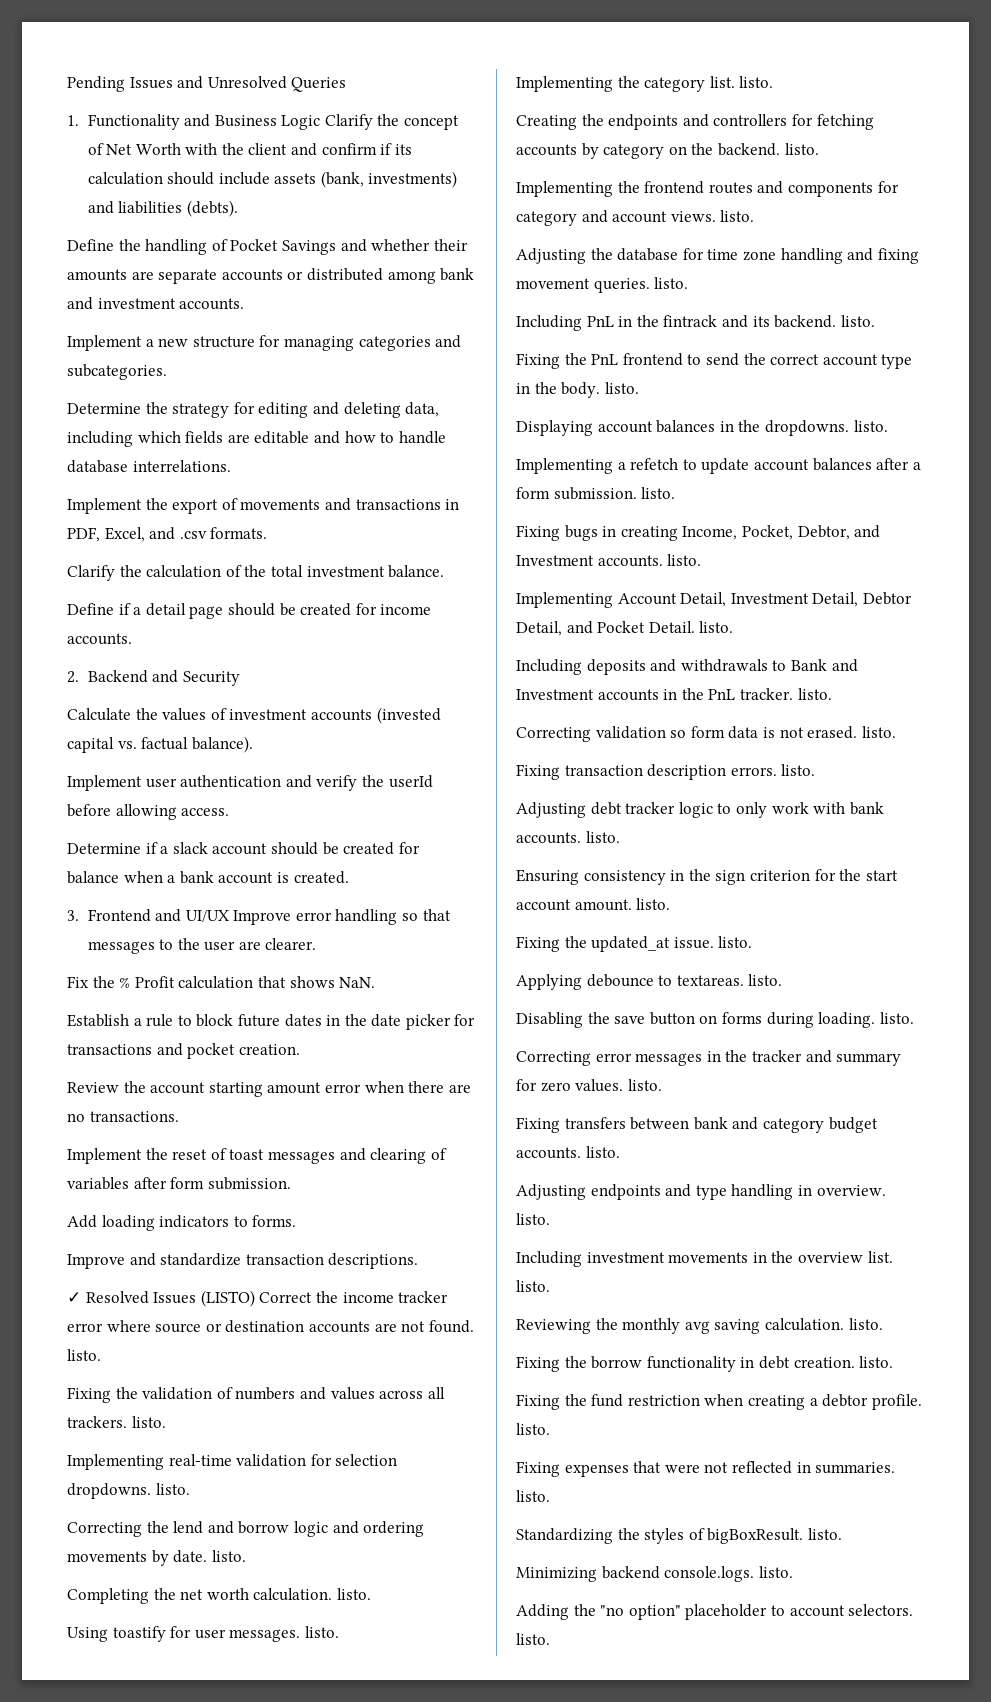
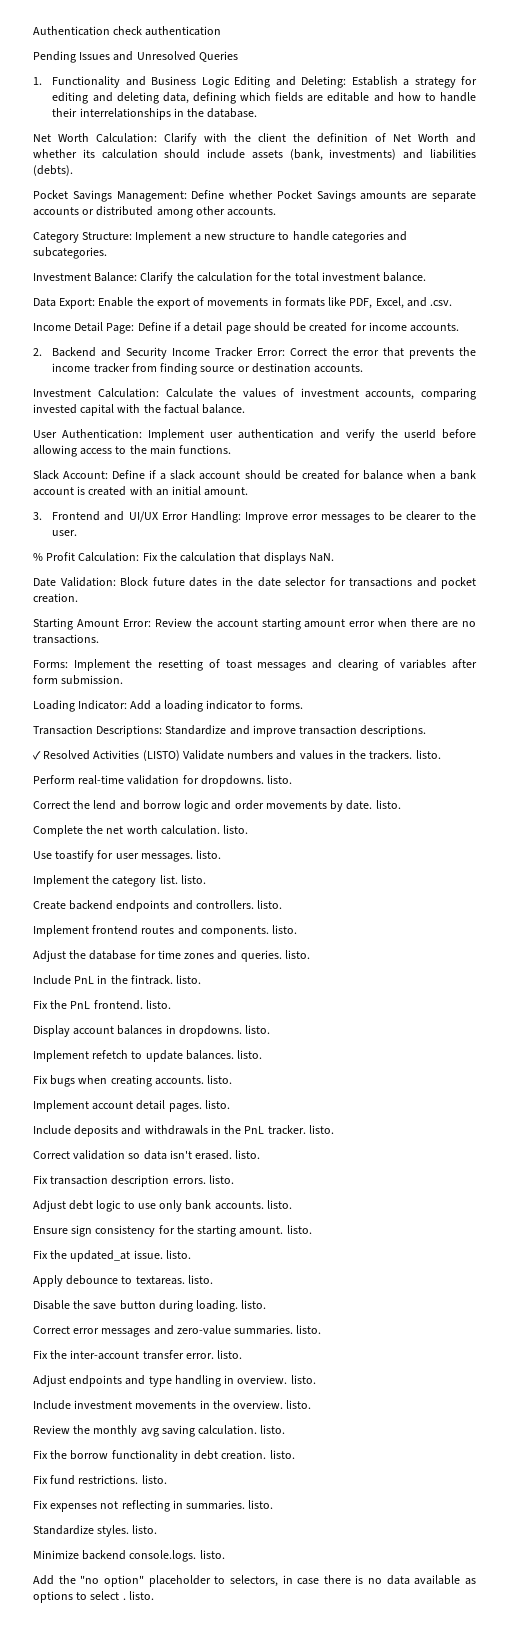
+ Authentication check authentication
- 1. Functionality and Business Logic Clarify the concept of Net Worth with the client and confirm if its calculation should include assets (bank, investments) and liabilities (debts).
+ 1. Functionality and Business Logic Editing and Deleting: Establish a strategy for editing and deleting data, defining which fields are editable and how to handle their interrelationships in the database.
+ Net Worth Calculation: Clarify with the client the definition of Net Worth and whether its calculation should include assets (bank, investments) and liabilities (debts).
- Define the handling of Pocket Savings and whether their amounts are separate accounts or distributed among bank and investment accounts.
- Implement a new structure for managing categories and subcategories.
+ Pocket Savings Management: Define whether Pocket Savings amounts are separate accounts or distributed among other accounts.
+ Category Structure: Implement a new structure to handle categories and subcategories.
- Determine the strategy for editing and deleting data, including which fields are editable and how to handle database interrelations.
- Implement the export of movements and transactions in PDF, Excel, and .csv formats.
- Clarify the calculation of the total investment balance.
+ Investment Balance: Clarify the calculation for the total investment balance.
- Define if a detail page should be created for income accounts.
+ Data Export: Enable the export of movements in formats like PDF, Excel, and .csv.
+ Income Detail Page: Define if a detail page should be created for income accounts.
- 2. Backend and Security
- Calculate the values of investment accounts (invested capital vs. factual balance).
- Implement user authentication and verify the userId before allowing access.
- Determine if a slack account should be created for balance when a bank account is created.
+ 2. Backend and Security Income Tracker Error: Correct the error that prevents the income tracker from finding source or destination accounts.
+ Investment Calculation: Calculate the values of investment accounts, comparing invested capital with the factual balance.
+ User Authentication: Implement user authentication and verify the userId before allowing access to the main functions.
+ Slack Account: Define if a slack account should be created for balance when a bank account is created with an initial amount.
- 3. Frontend and UI/UX Improve error handling so that messages to the user are clearer.
- Fix the % Profit calculation that shows NaN.
+ 3. Frontend and UI/UX Error Handling: Improve error messages to be clearer to the user.
+ % Profit Calculation: Fix the calculation that displays NaN.
- Establish a rule to block future dates in the date picker for transactions and pocket creation.
+ Date Validation: Block future dates in the date selector for transactions and pocket creation.
- Review the account starting amount error when there are no transactions.
+ Starting Amount Error: Review the account starting amount error when there are no transactions.
- Implement the reset of toast messages and clearing of variables after form submission.
+ Forms: Implement the resetting of toast messages and clearing of variables after form submission.
- Add loading indicators to forms.
- Improve and standardize transaction descriptions.
- ✓ Resolved Issues (LISTO) Correct the income tracker error where source or destination accounts are not found. listo.
- Fixing the validation of numbers and values across all trackers. listo.
+ Loading Indicator: Add a loading indicator to forms.
+ Transaction Descriptions: Standardize and improve transaction descriptions.
+ ✓ Resolved Activities (LISTO) Validate numbers and values in the trackers. listo.
- Implementing real-time validation for selection dropdowns. listo.
- Correcting the lend and borrow logic and ordering movements by date. listo.
+ Perform real-time validation for dropdowns. listo.
+ Correct the lend and borrow logic and order movements by date. listo.
- Completing the net worth calculation. listo.
+ Complete the net worth calculation. listo.
- Using toastify for user messages. listo.
+ Use toastify for user messages. listo.
- Implementing the category list. listo.
+ Implement the category list. listo.
- Creating the endpoints and controllers for fetching accounts by category on the backend. listo.
- Implementing the frontend routes and components for category and account views. listo.
- Adjusting the database for time zone handling and fixing movement queries. listo.
+ Create backend endpoints and controllers. listo.
+ Implement frontend routes and components. listo.
+ Adjust the database for time zones and queries. listo.
- Including PnL in the fintrack and its backend. listo.
- Fixing the PnL frontend to send the correct account type in the body. listo.
- Displaying account balances in the dropdowns. listo.
- Implementing a refetch to update account balances after a form submission. listo.
- Fixing bugs in creating Income, Pocket, Debtor, and Investment accounts. listo.
- Implementing Account Detail, Investment Detail, Debtor Detail, and Pocket Detail. listo.
- Including deposits and withdrawals to Bank and Investment accounts in the PnL tracker. listo.
+ Include PnL in the fintrack. listo.
+ Fix the PnL frontend. listo.
+ Display account balances in dropdowns. listo.
+ Implement refetch to update balances. listo.
+ Fix bugs when creating accounts. listo.
+ Implement account detail pages. listo.
+ Include deposits and withdrawals in the PnL tracker. listo.
- Correcting validation so form data is not erased. listo.
+ Correct validation so data isn't erased. listo.
- Fixing transaction description errors. listo.
+ Fix transaction description errors. listo.
- Adjusting debt tracker logic to only work with bank accounts. listo.
- Ensuring consistency in the sign criterion for the start account amount. listo.
+ Adjust debt logic to use only bank accounts. listo.
+ Ensure sign consistency for the starting amount. listo.
- Fixing the updated_at issue. listo.
+ Fix the updated_at issue. listo.
- Applying debounce to textareas. listo.
+ Apply debounce to textareas. listo.
- Disabling the save button on forms during loading. listo.
+ Disable the save button during loading. listo.
- Correcting error messages in the tracker and summary for zero values. listo.
- Fixing transfers between bank and category budget accounts. listo.
- Adjusting endpoints and type handling in overview. listo.
+ Correct error messages and zero-value summaries. listo.
+ Fix the inter-account transfer error. listo.
+ Adjust endpoints and type handling in overview. listo.
- Including investment movements in the overview list. listo.
- Reviewing the monthly avg saving calculation. listo.
+ Include investment movements in the overview. listo.
+ Review the monthly avg saving calculation. listo.
- Fixing the borrow functionality in debt creation. listo.
+ Fix the borrow functionality in debt creation. listo.
- Fixing the fund restriction when creating a debtor profile. listo.
- Fixing expenses that were not reflected in summaries. listo.
- Standardizing the styles of bigBoxResult. listo.
- Minimizing backend console.logs. listo.
+ Fix fund restrictions. listo.
+ Fix expenses not reflecting in summaries. listo.
+ Standardize styles. listo.
+ Minimize backend console.logs. listo.
- Adding the "no option" placeholder to account selectors. listo.
+ Add the "no option" placeholder to selectors, in case there is no data available as options to select . listo.

